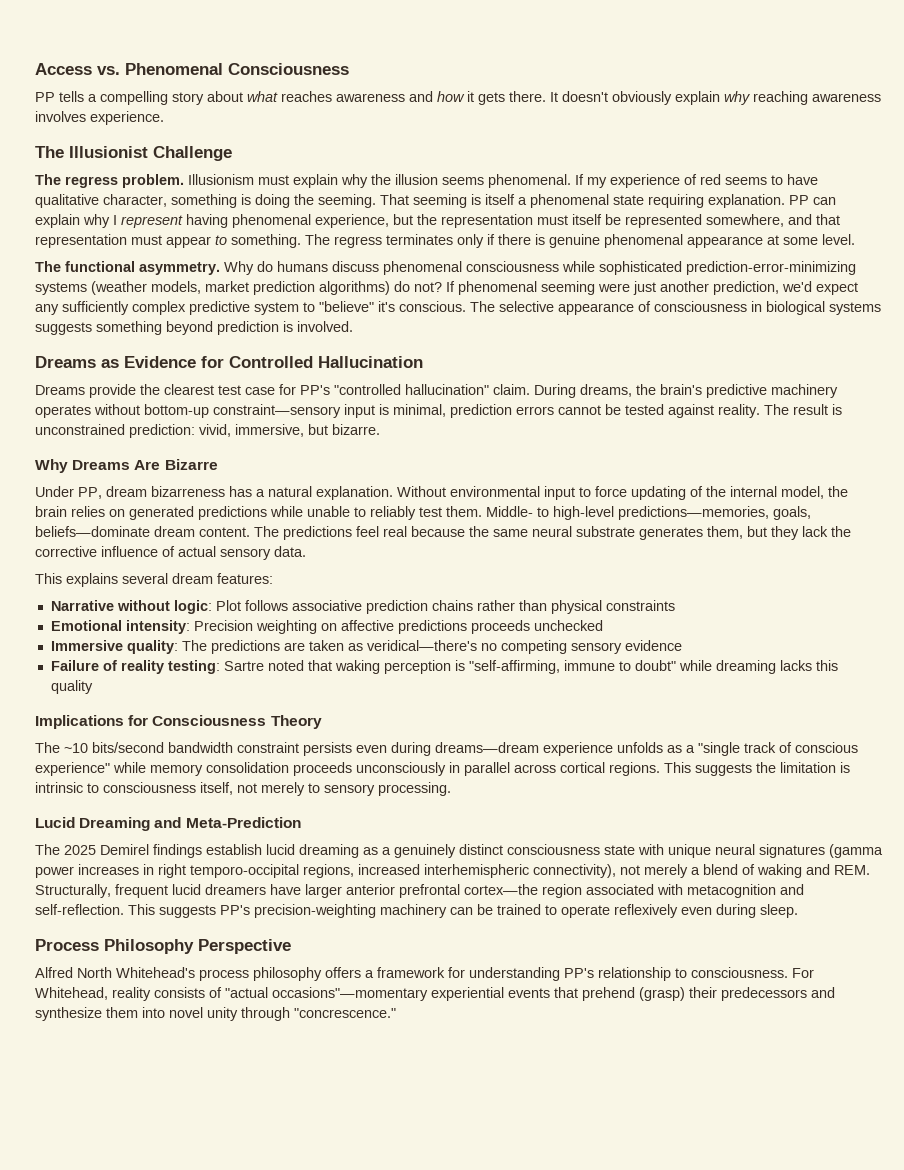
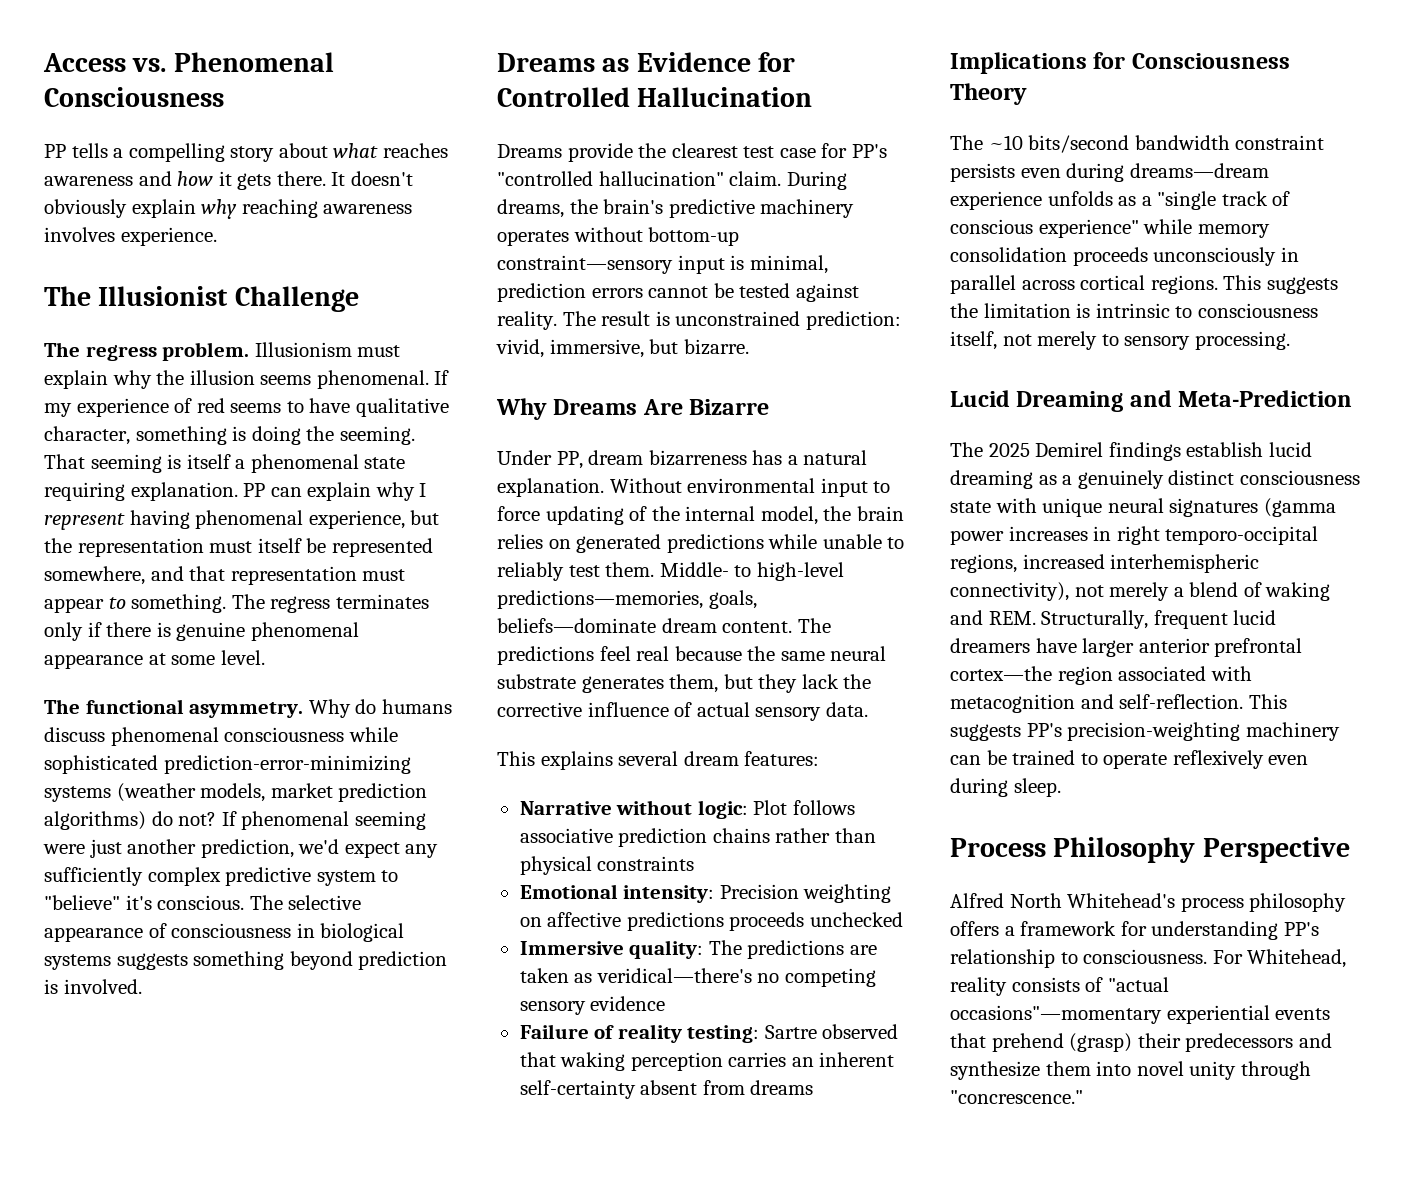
- Failure of reality testing: Sartre noted that waking perception is "self-affirming, immune to doubt" while dreaming lacks this quality
+ Failure of reality testing: Sartre observed that waking perception carries an inherent self-certainty absent from dreams

